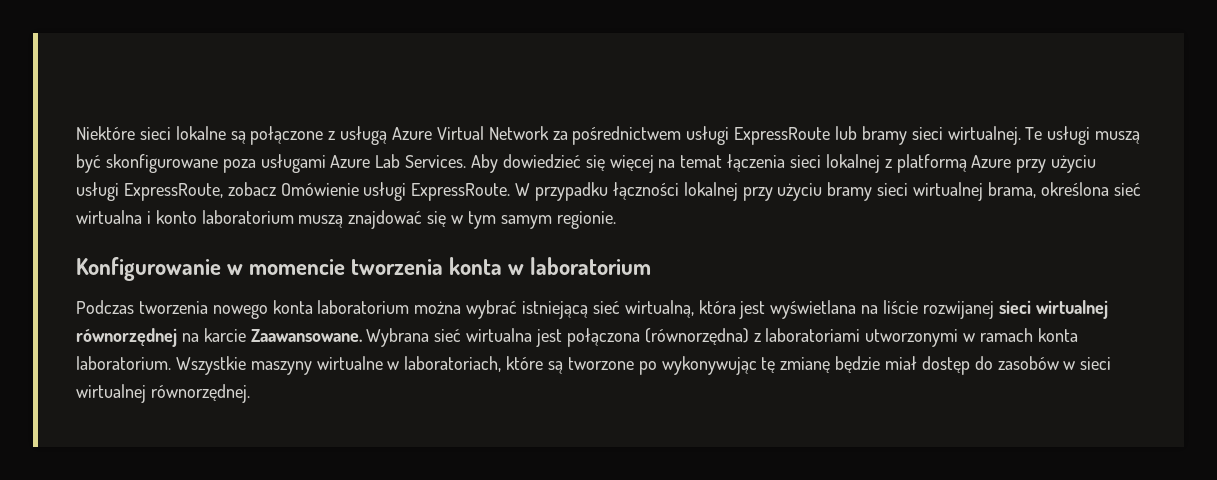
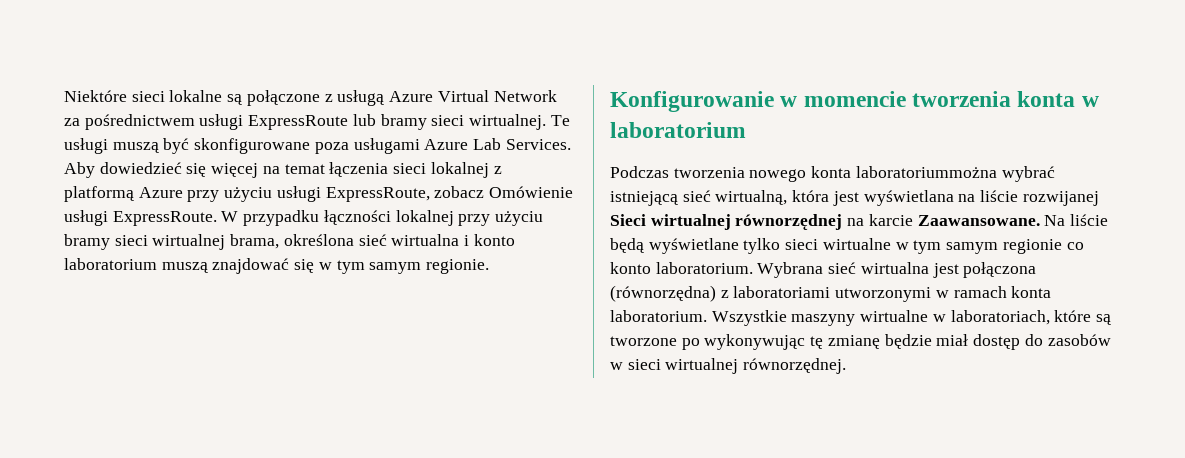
- Podczas tworzenia nowego konta laboratorium można wybrać istniejącą sieć wirtualną, która jest wyświetlana na liście rozwijanej sieci wirtualnej równorzędnej na karcie Zaawansowane.
+ Podczas tworzenia nowego konta laboratoriummożna wybrać istniejącą sieć wirtualną, która jest wyświetlana na liście rozwijanej Sieci wirtualnej równorzędnej na karcie Zaawansowane.
+ Na liście będą wyświetlane tylko sieci wirtualne w tym samym regionie co konto laboratorium.

